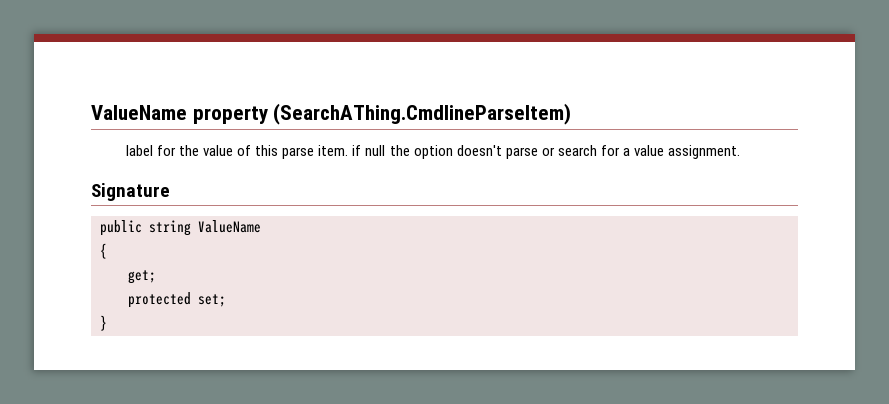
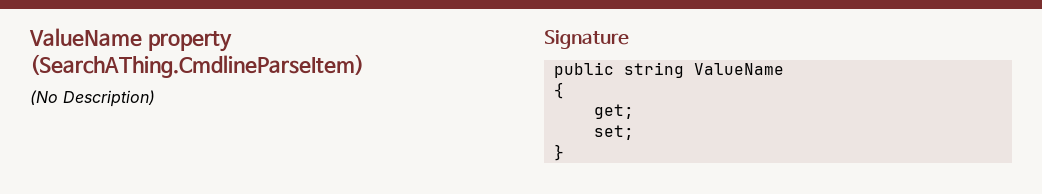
- label for the value of this parse item. if null the option doesn't parse or search for a value assignment.
+ (No Description)
- protected set;
+ set;

